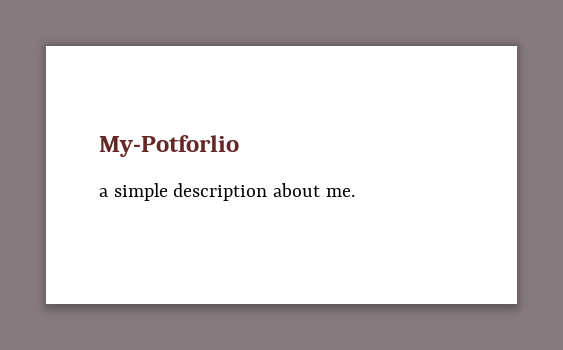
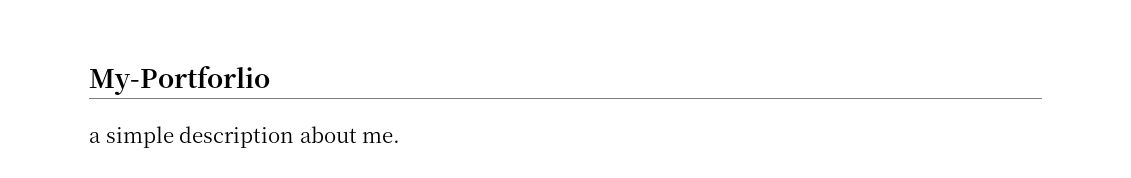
- My-Potforlio
+ My-Portforlio

